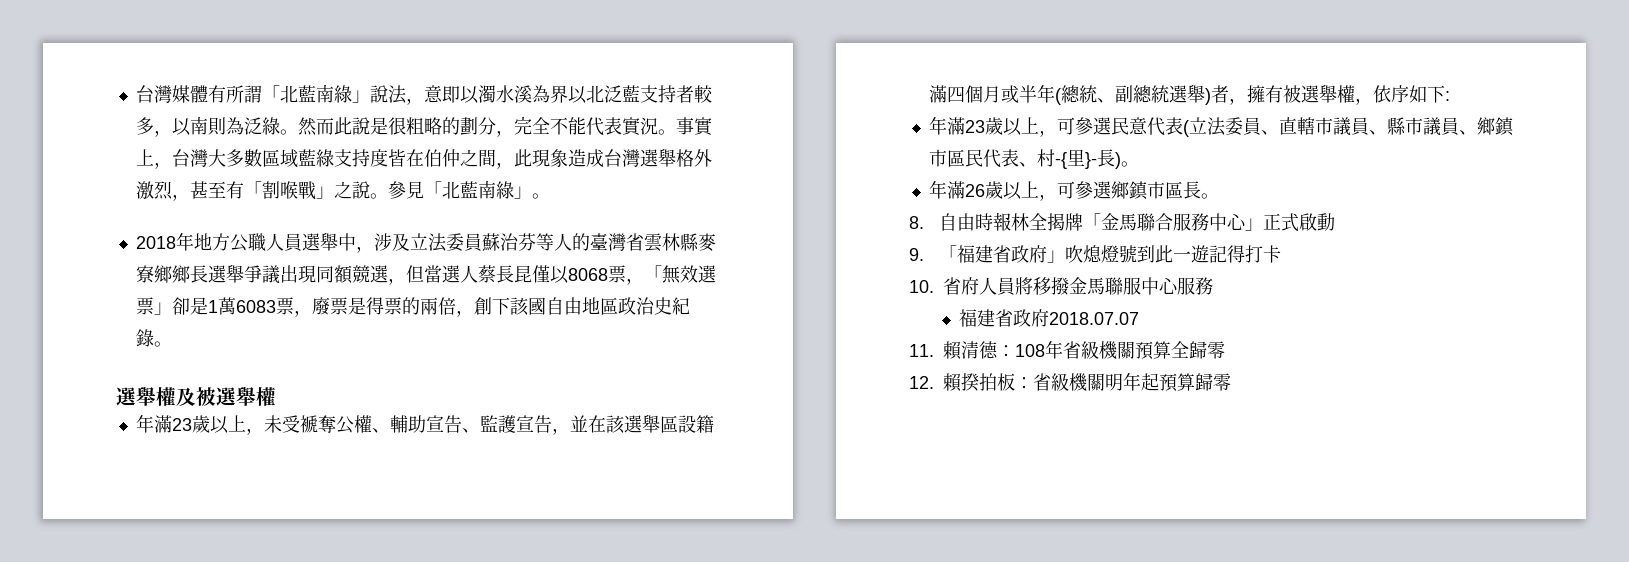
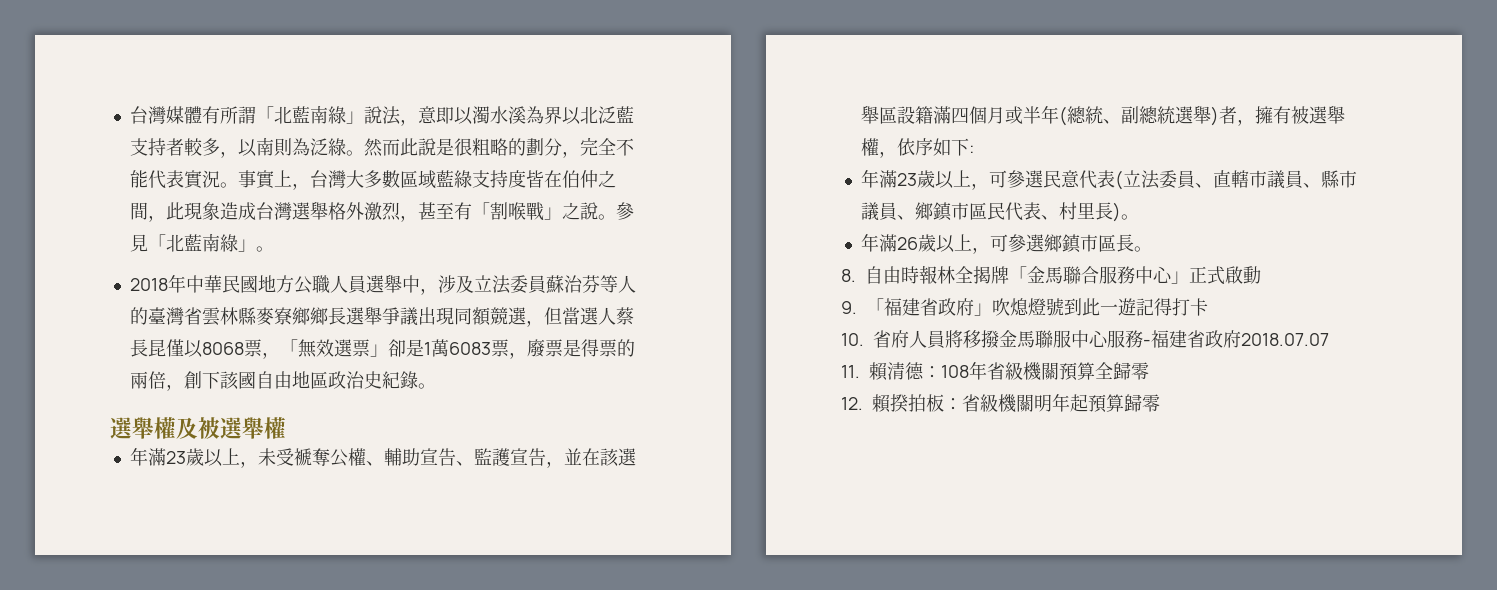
- 2018年地方公職人員選舉中，涉及立法委員蘇治芬等人的臺灣省雲林縣麥寮鄉鄉長選舉爭議出現同額競選，但當選人蔡長昆僅以8068票，「無效選票」卻是1萬6083票，廢票是得票的兩倍，創下該國自由地區政治史紀錄。
+ 2018年中華民國地方公職人員選舉中，涉及立法委員蘇治芬等人的臺灣省雲林縣麥寮鄉鄉長選舉爭議出現同額競選，但當選人蔡長昆僅以8068票，「無效選票」卻是1萬6083票，廢票是得票的兩倍，創下該國自由地區政治史紀錄。
- 年滿23歲以上，可參選民意代表(立法委員、直轄市議員、縣市議員、鄉鎮市區民代表、村-{里}-長)。
+ 年滿23歲以上，可參選民意代表(立法委員、直轄市議員、縣市議員、鄉鎮市區民代表、村里長)。
- 10.省府人員將移撥金馬聯服中心服務
- 福建省政府2018.07.07
+ 10.省府人員將移撥金馬聯服中心服務-福建省政府2018.07.07

